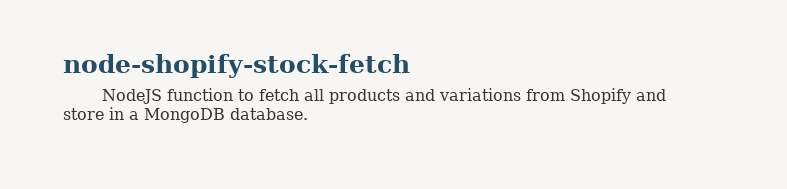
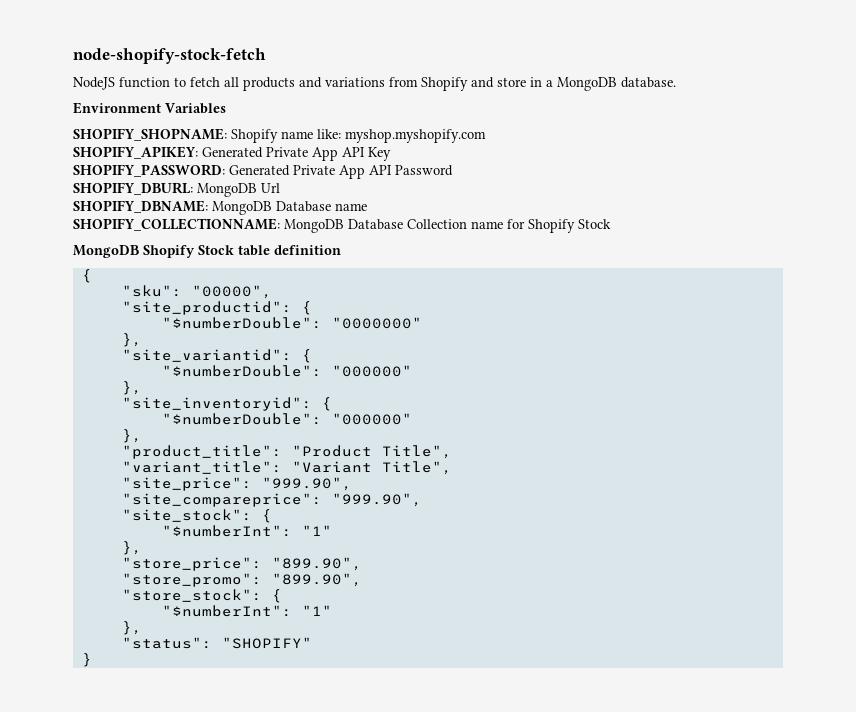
+ Environment Variables
+ SHOPIFY_SHOPNAME: Shopify name like: myshop.myshopify.com
+ SHOPIFY_APIKEY: Generated Private App API Key
+ SHOPIFY_PASSWORD: Generated Private App API Password
+ SHOPIFY_DBURL: MongoDB Url
+ SHOPIFY_DBNAME: MongoDB Database name
+ SHOPIFY_COLLECTIONNAME: MongoDB Database Collection name for Shopify Stock
+ MongoDB Shopify Stock table definition
+ {
+ "sku": "00000",
+ "site_productid": {
+ "$numberDouble": "0000000"
+ },
+ "site_variantid": {
+ "$numberDouble": "000000"
+ },
+ "site_inventoryid": {
+ "$numberDouble": "000000"
+ },
+ "product_title": "Product Title",
+ "variant_title": "Variant Title",
+ "site_price": "999.90",
+ "site_compareprice": "999.90",
+ "site_stock": {
+ "$numberInt": "1"
+ },
+ "store_price": "899.90",
+ "store_promo": "899.90",
+ "store_stock": {
+ "$numberInt": "1"
+ },
+ "status": "SHOPIFY"
+ }

